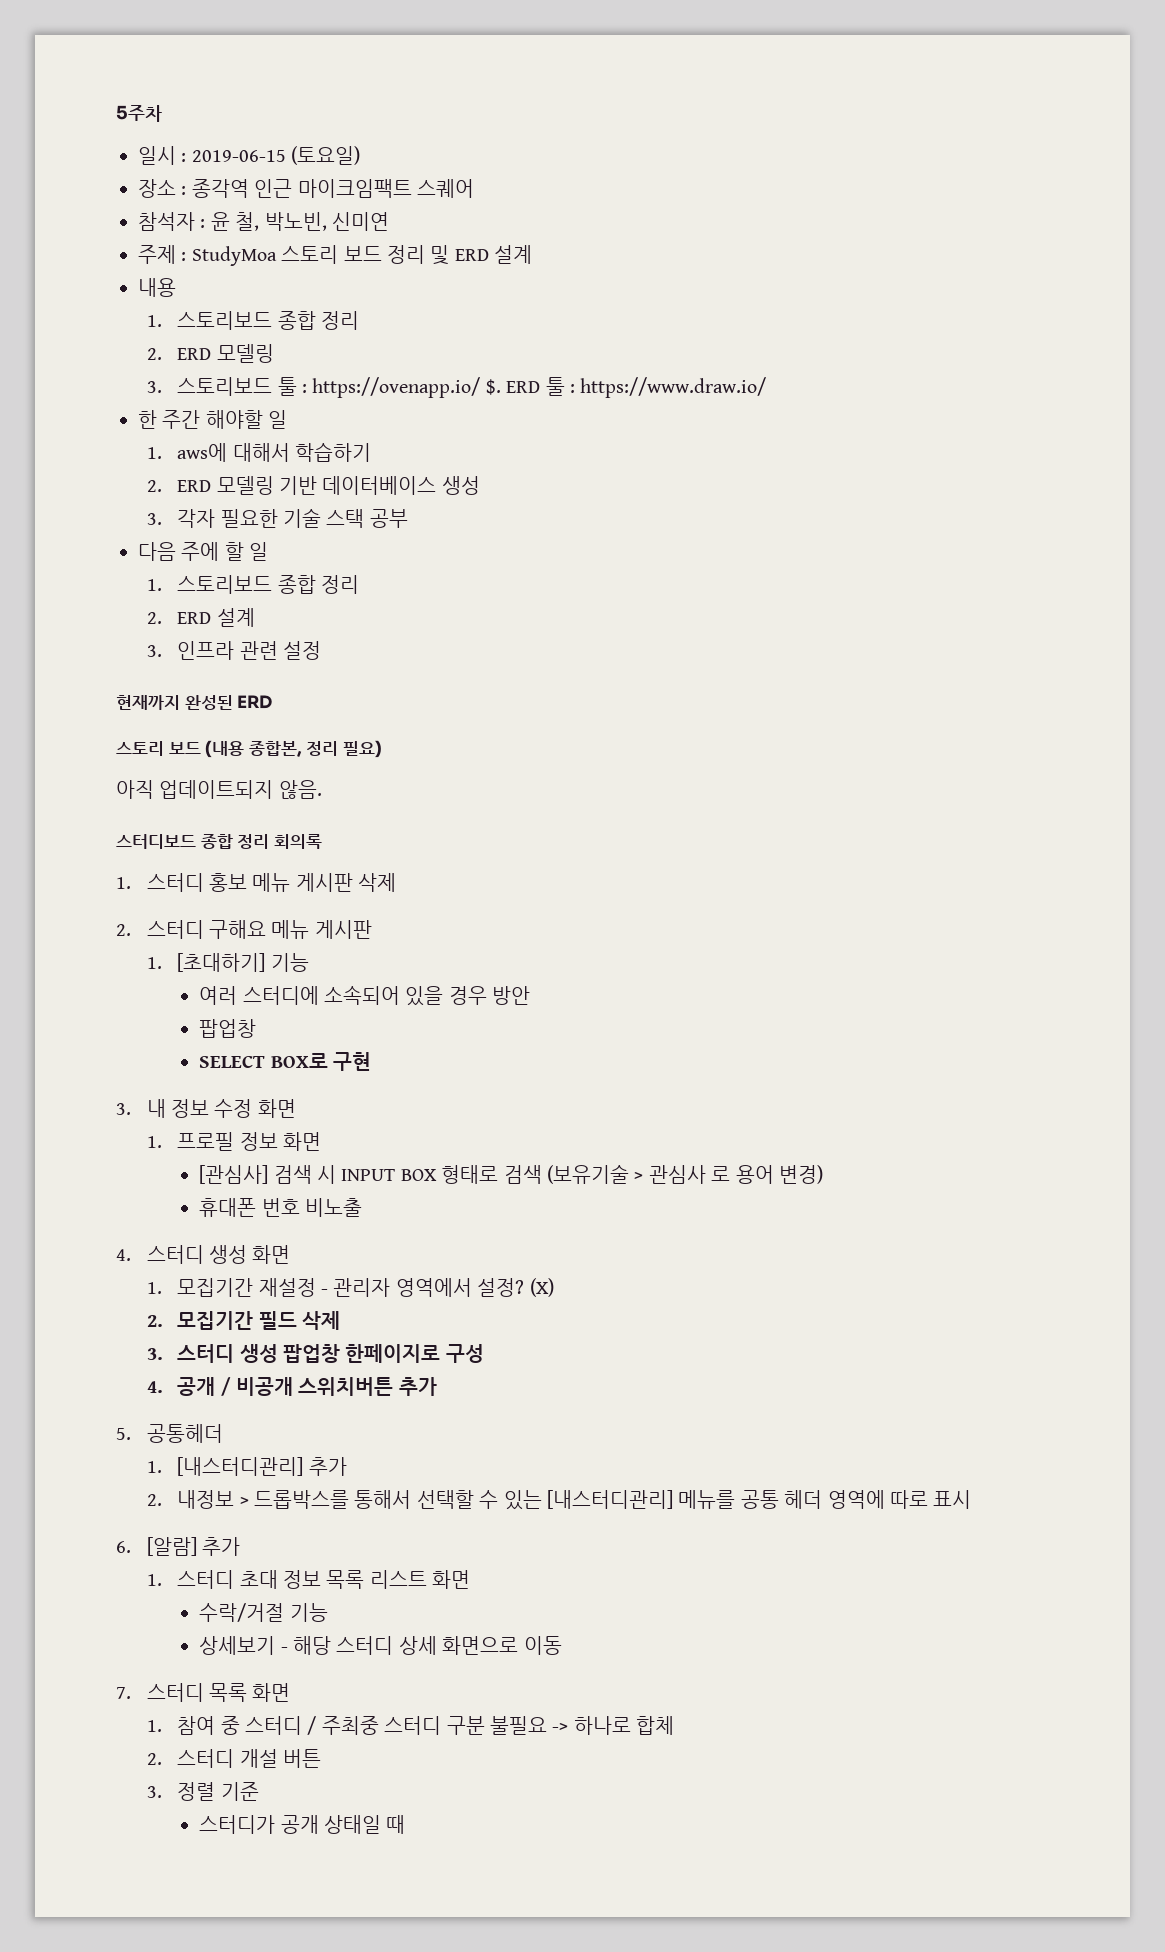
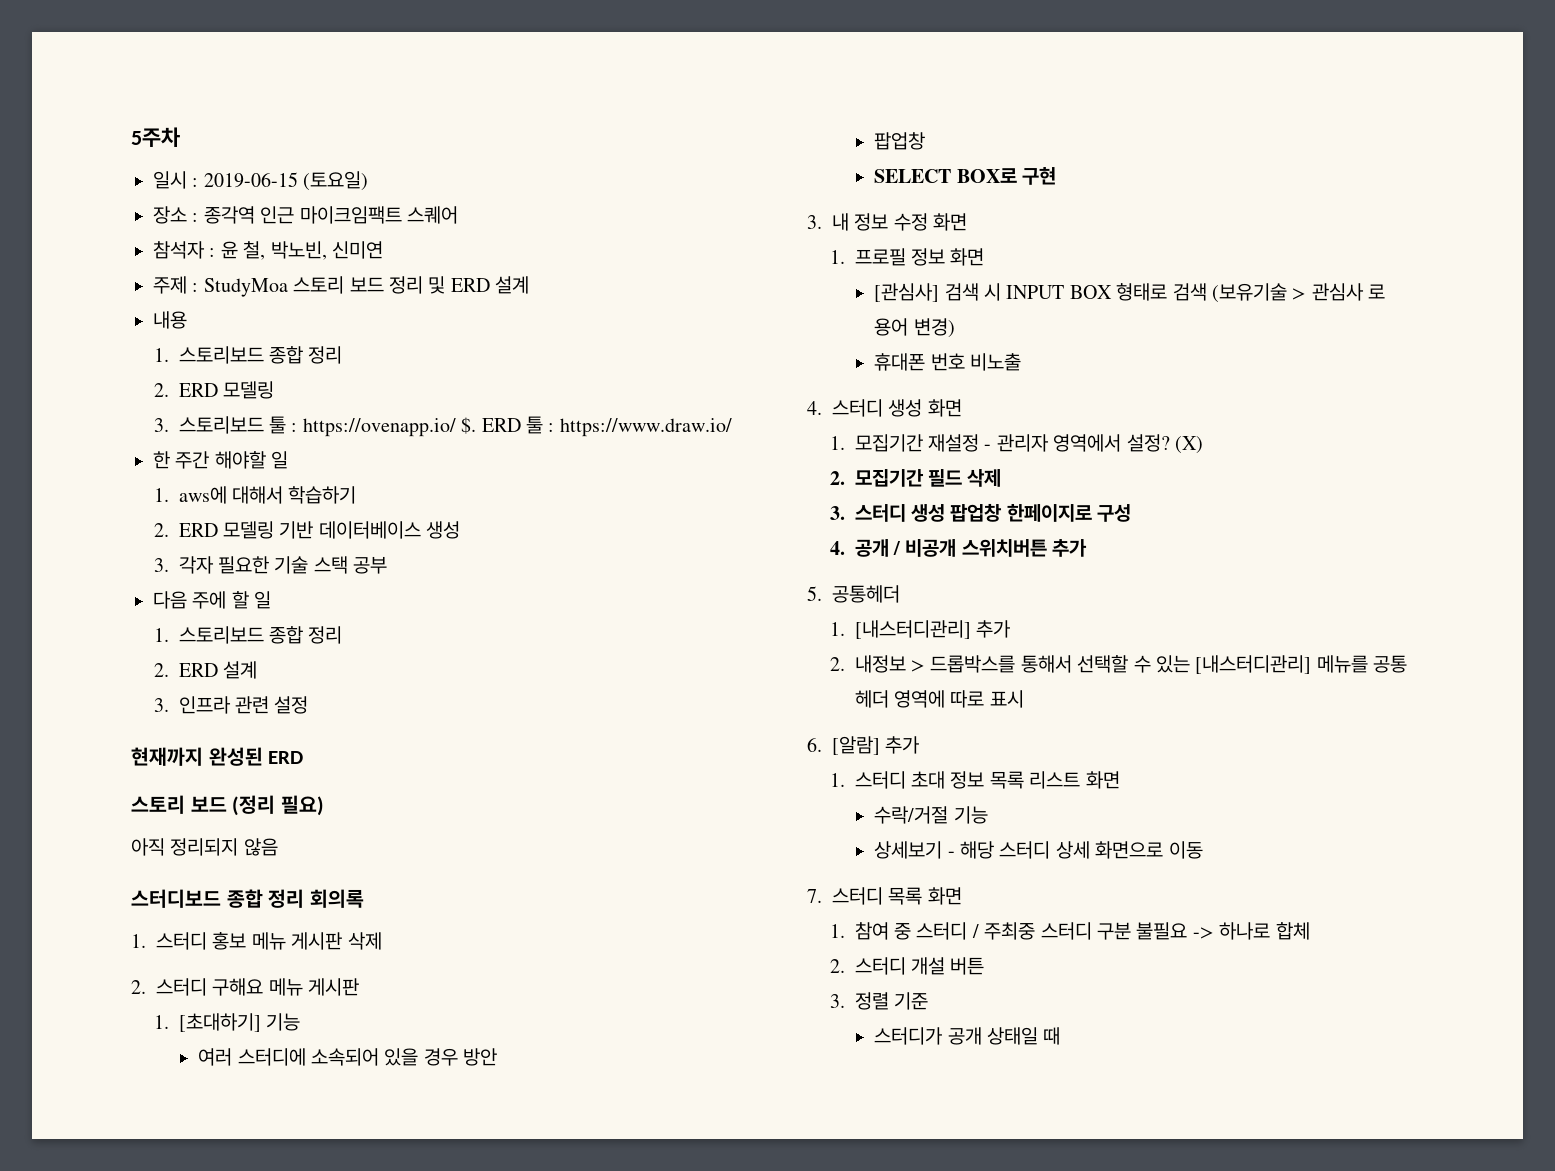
- 스토리 보드 (내용 종합본, 정리 필요)
+ 스토리 보드 (정리 필요)
- 아직 업데이트되지 않음.
+ 아직 정리되지 않음

